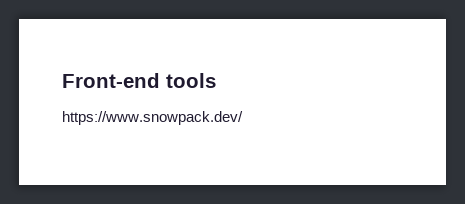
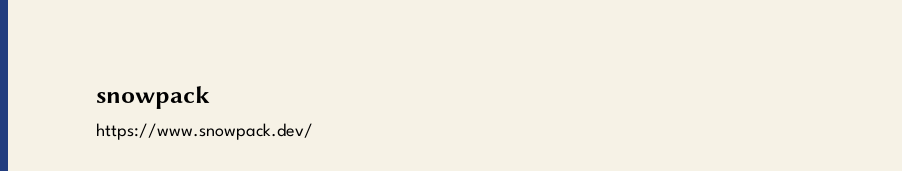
- Front-end tools
+ snowpack

